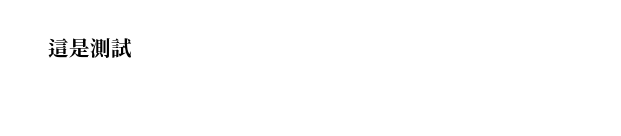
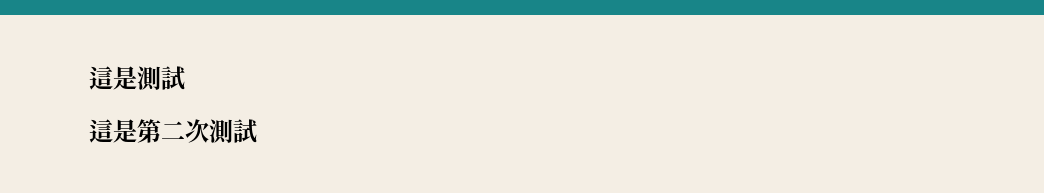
+ 這是第二次測試

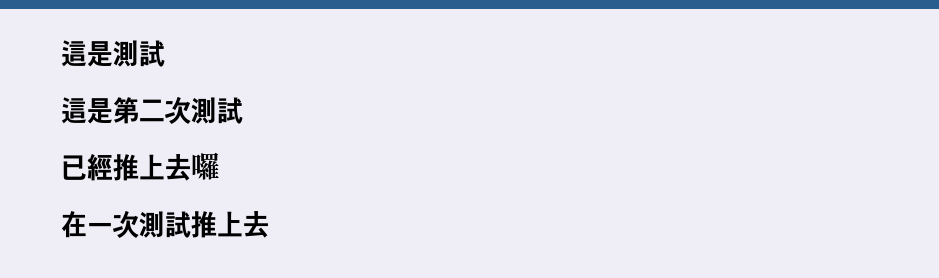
+ 已經推上去囉
+ 在一次測試推上去

